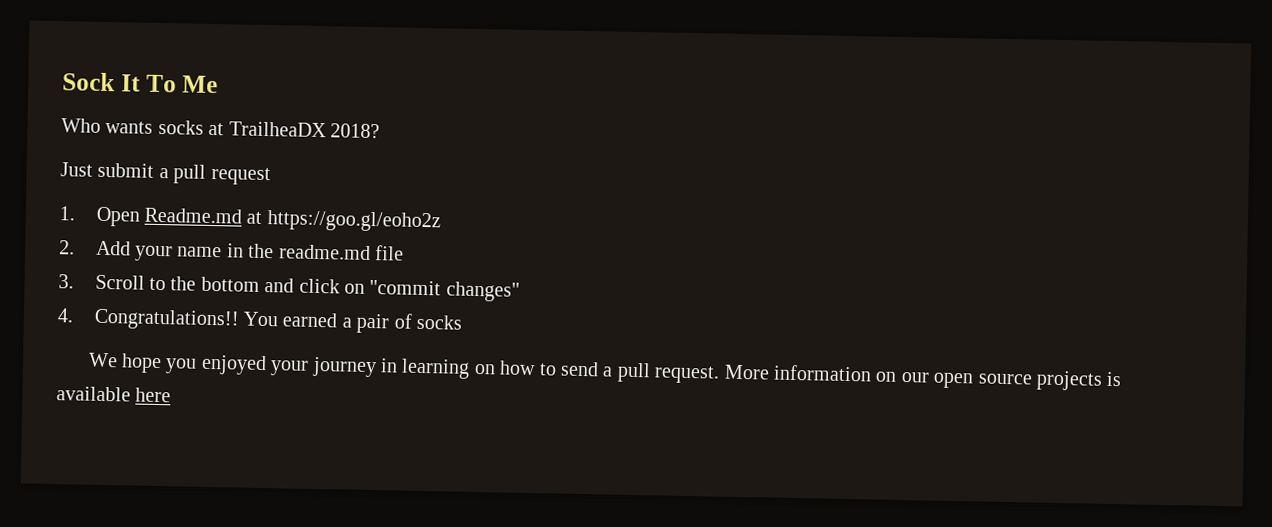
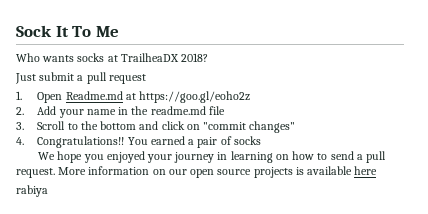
+ rabiya

